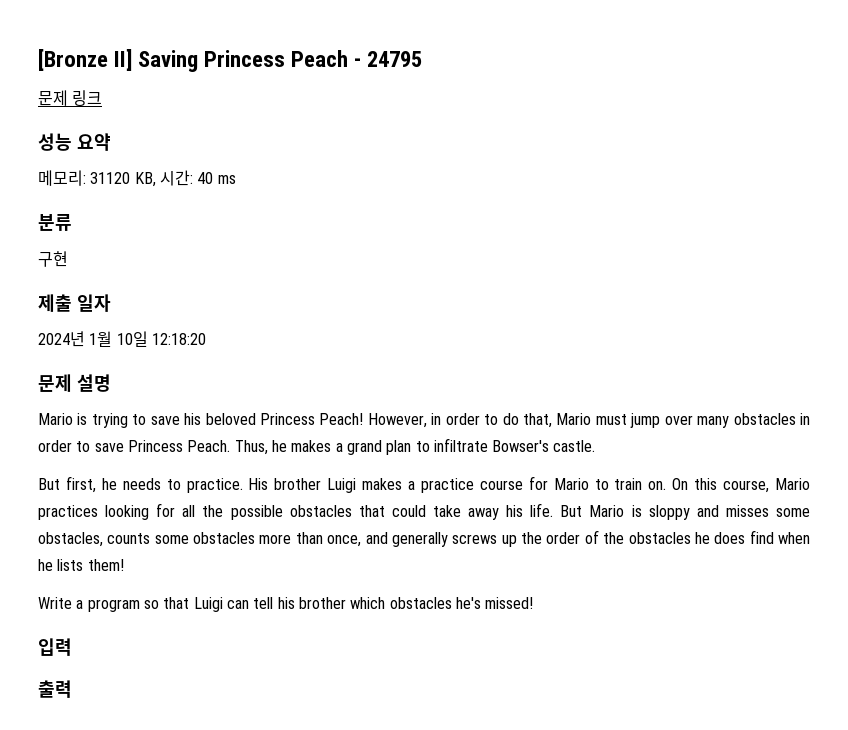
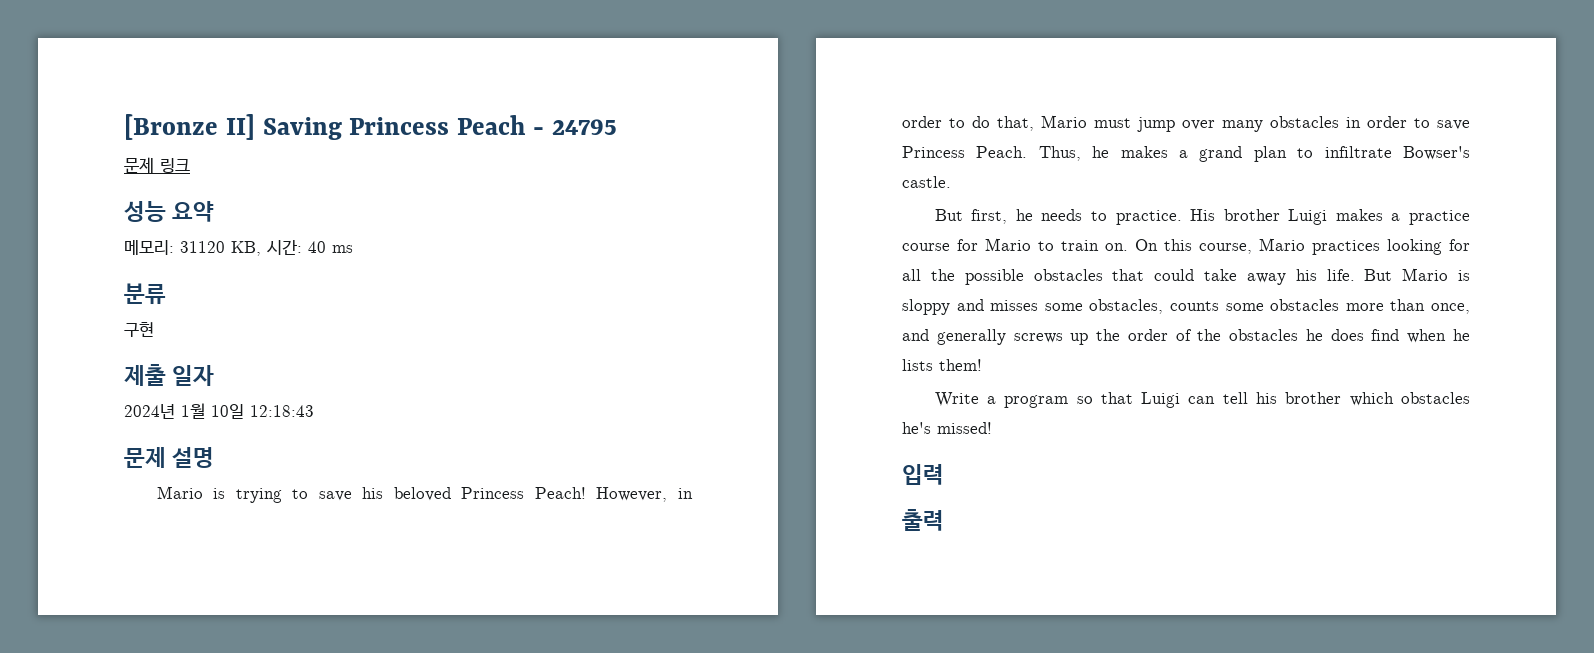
- 2024년 1월 10일 12:18:20
+ 2024년 1월 10일 12:18:43

